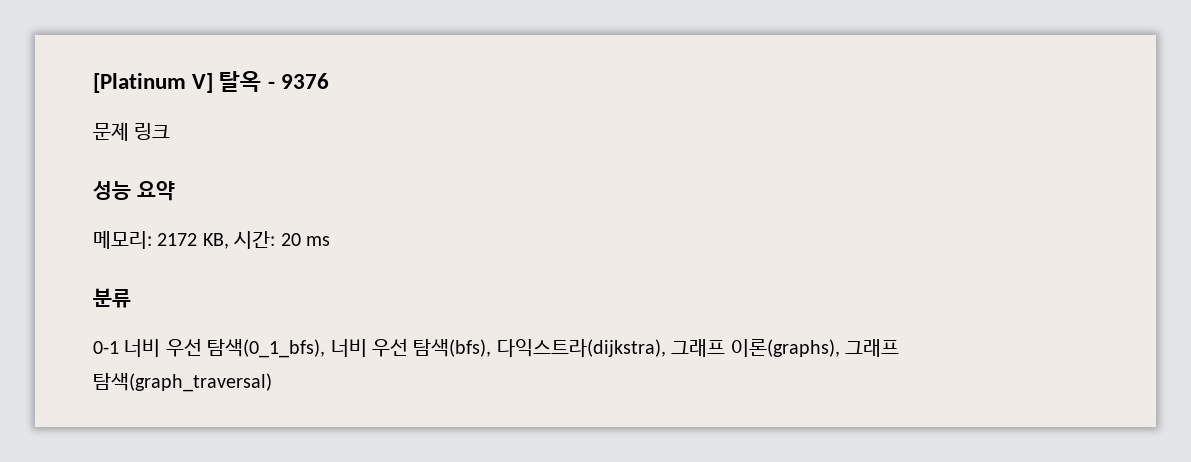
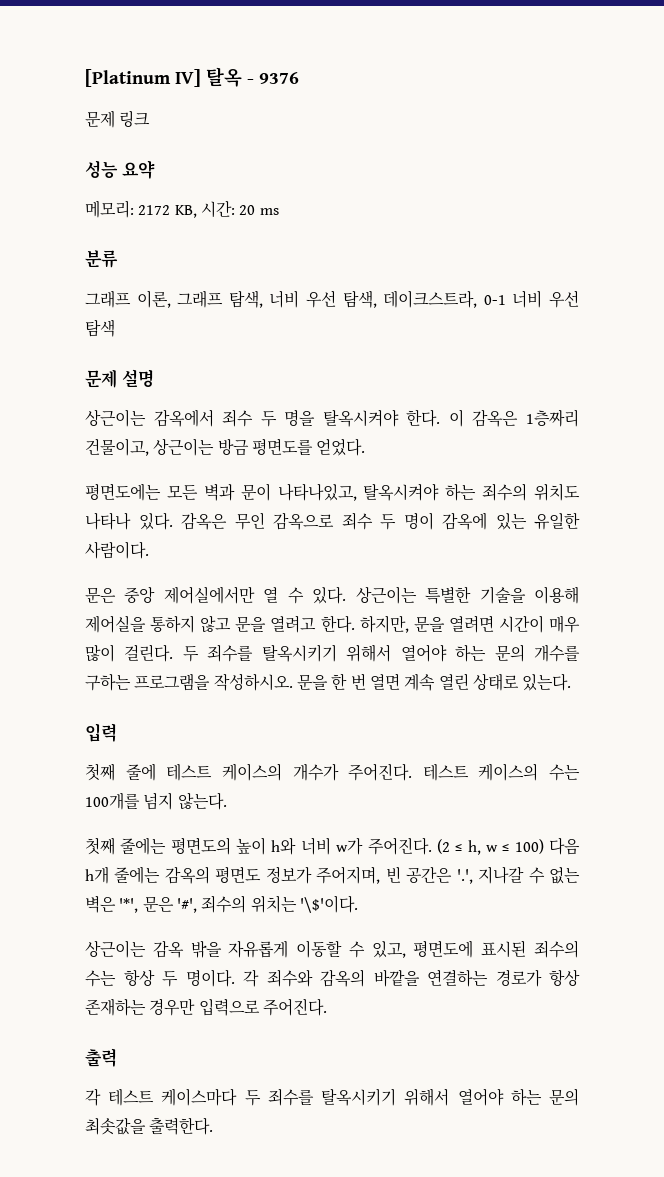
- [Platinum V] 탈옥 - 9376
+ [Platinum IV] 탈옥 - 9376
- 0-1 너비 우선 탐색(0_1_bfs), 너비 우선 탐색(bfs), 다익스트라(dijkstra), 그래프 이론(graphs), 그래프 탐색(graph_traversal)
+ 그래프 이론, 그래프 탐색, 너비 우선 탐색, 데이크스트라, 0-1 너비 우선 탐색
+ 문제 설명
+ 상근이는 감옥에서 죄수 두 명을 탈옥시켜야 한다. 이 감옥은 1층짜리 건물이고, 상근이는 방금 평면도를 얻었다.
+ 평면도에는 모든 벽과 문이 나타나있고, 탈옥시켜야 하는 죄수의 위치도 나타나 있다. 감옥은 무인 감옥으로 죄수 두 명이 감옥에 있는 유일한 사람이다.
+ 문은 중앙 제어실에서만 열 수 있다. 상근이는 특별한 기술을 이용해 제어실을 통하지 않고 문을 열려고 한다. 하지만, 문을 열려면 시간이 매우 많이 걸린다. 두 죄수를 탈옥시키기 위해서 열어야 하는 문의 개수를 구하는 프로그램을 작성하시오. 문을 한 번 열면 계속 열린 상태로 있는다.
+ 입력
+ 첫째 줄에 테스트 케이스의 개수가 주어진다. 테스트 케이스의 수는 100개를 넘지 않는다.
+ 첫째 줄에는 평면도의 높이 h와 너비 w가 주어진다. (2 ≤ h, w ≤ 100) 다음 h개 줄에는 감옥의 평면도 정보가 주어지며, 빈 공간은 '.', 지나갈 수 없는 벽은 '*', 문은 '#', 죄수의 위치는 '\$'이다.
+ 상근이는 감옥 밖을 자유롭게 이동할 수 있고, 평면도에 표시된 죄수의 수는 항상 두 명이다. 각 죄수와 감옥의 바깥을 연결하는 경로가 항상 존재하는 경우만 입력으로 주어진다.
+ 출력
+ 각 테스트 케이스마다 두 죄수를 탈옥시키기 위해서 열어야 하는 문의 최솟값을 출력한다.

